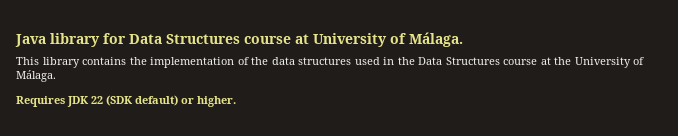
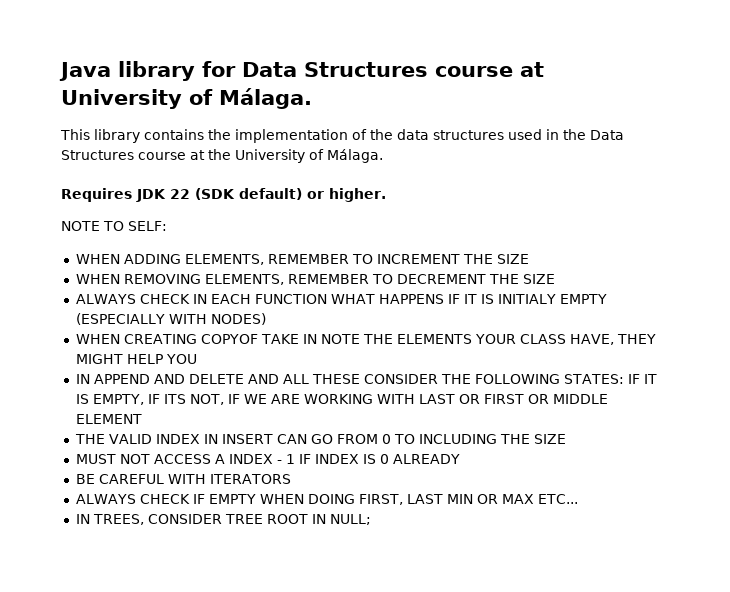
+ NOTE TO SELF:
+ WHEN ADDING ELEMENTS, REMEMBER TO INCREMENT THE SIZE
+ WHEN REMOVING ELEMENTS, REMEMBER TO DECREMENT THE SIZE
+ ALWAYS CHECK IN EACH FUNCTION WHAT HAPPENS IF IT IS INITIALY EMPTY (ESPECIALLY WITH NODES)
+ WHEN CREATING COPYOF TAKE IN NOTE THE ELEMENTS YOUR CLASS HAVE, THEY MIGHT HELP YOU
+ IN APPEND AND DELETE AND ALL THESE CONSIDER THE FOLLOWING STATES: IF IT IS EMPTY, IF ITS NOT, IF WE ARE WORKING WITH LAST OR FIRST OR MIDDLE ELEMENT
+ THE VALID INDEX IN INSERT CAN GO FROM 0 TO INCLUDING THE SIZE
+ MUST NOT ACCESS A INDEX - 1 IF INDEX IS 0 ALREADY
+ BE CAREFUL WITH ITERATORS
+ ALWAYS CHECK IF EMPTY WHEN DOING FIRST, LAST MIN OR MAX ETC...
+ IN TREES, CONSIDER TREE ROOT IN NULL;

